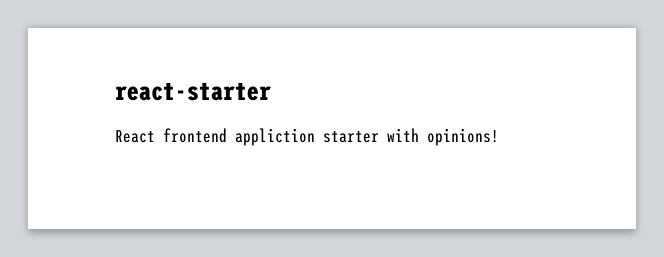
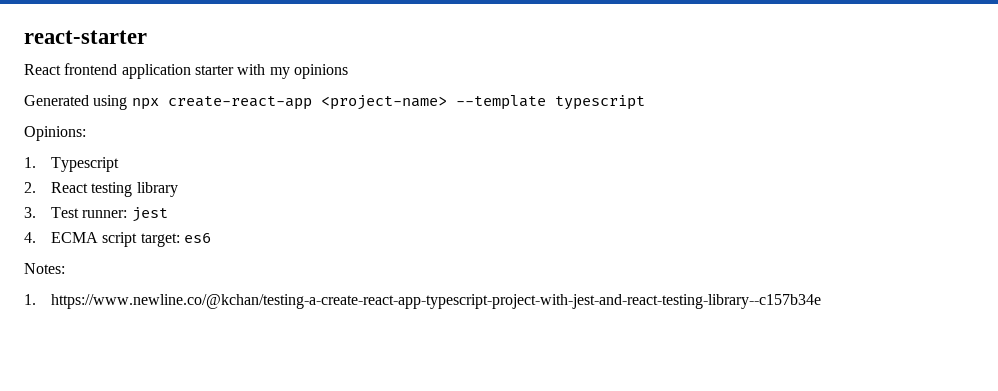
- React frontend appliction starter with opinions!
+ React frontend application starter with my opinions
+ Generated using npx create-react-app <project-name> --template typescript
+ Opinions:
+ 1. Typescript
+ 2. React testing library
+ 3. Test runner: jest
+ 4. ECMA script target: es6
+ Notes:
+ 1. https://www.newline.co/@kchan/testing-a-create-react-app-typescript-project-with-jest-and-react-testing-library--c157b34e

